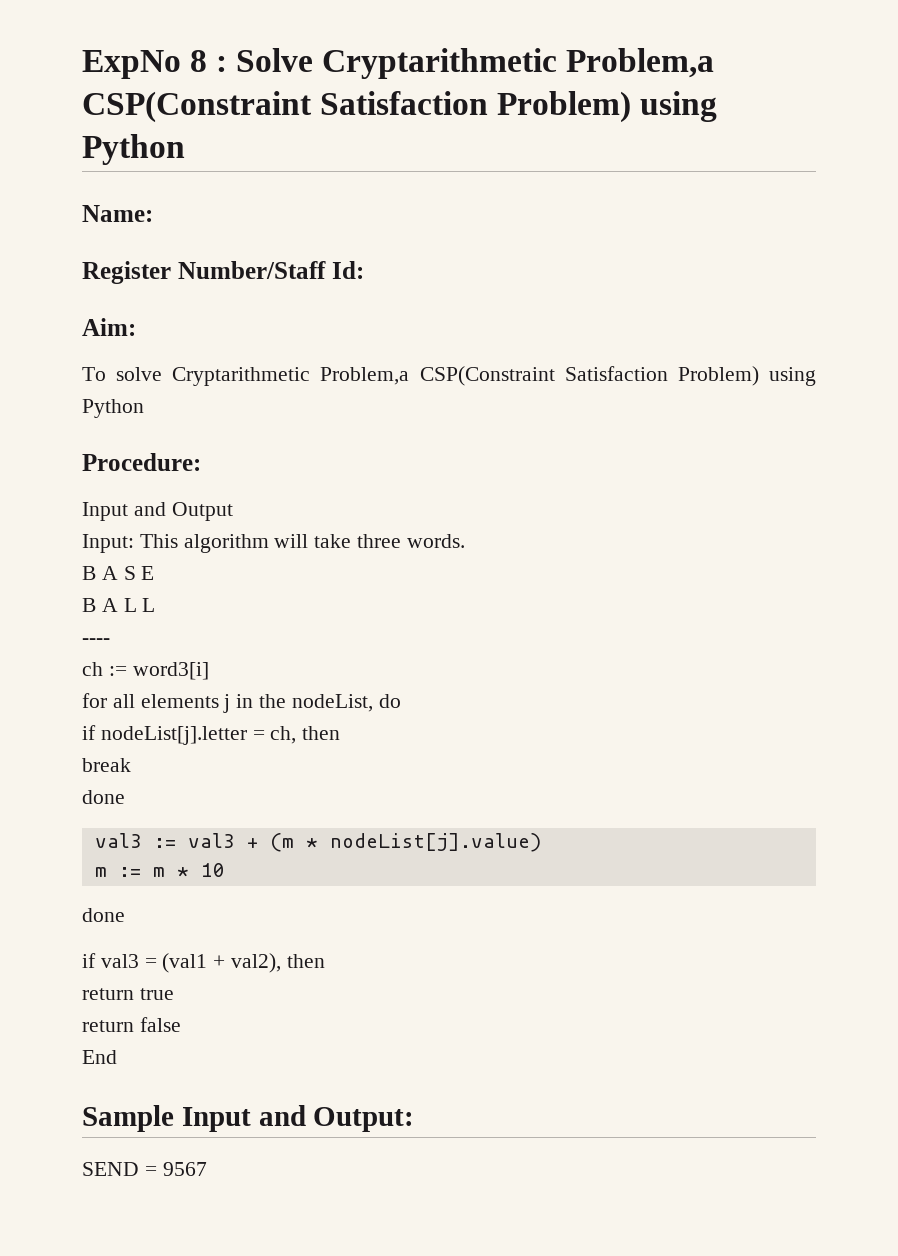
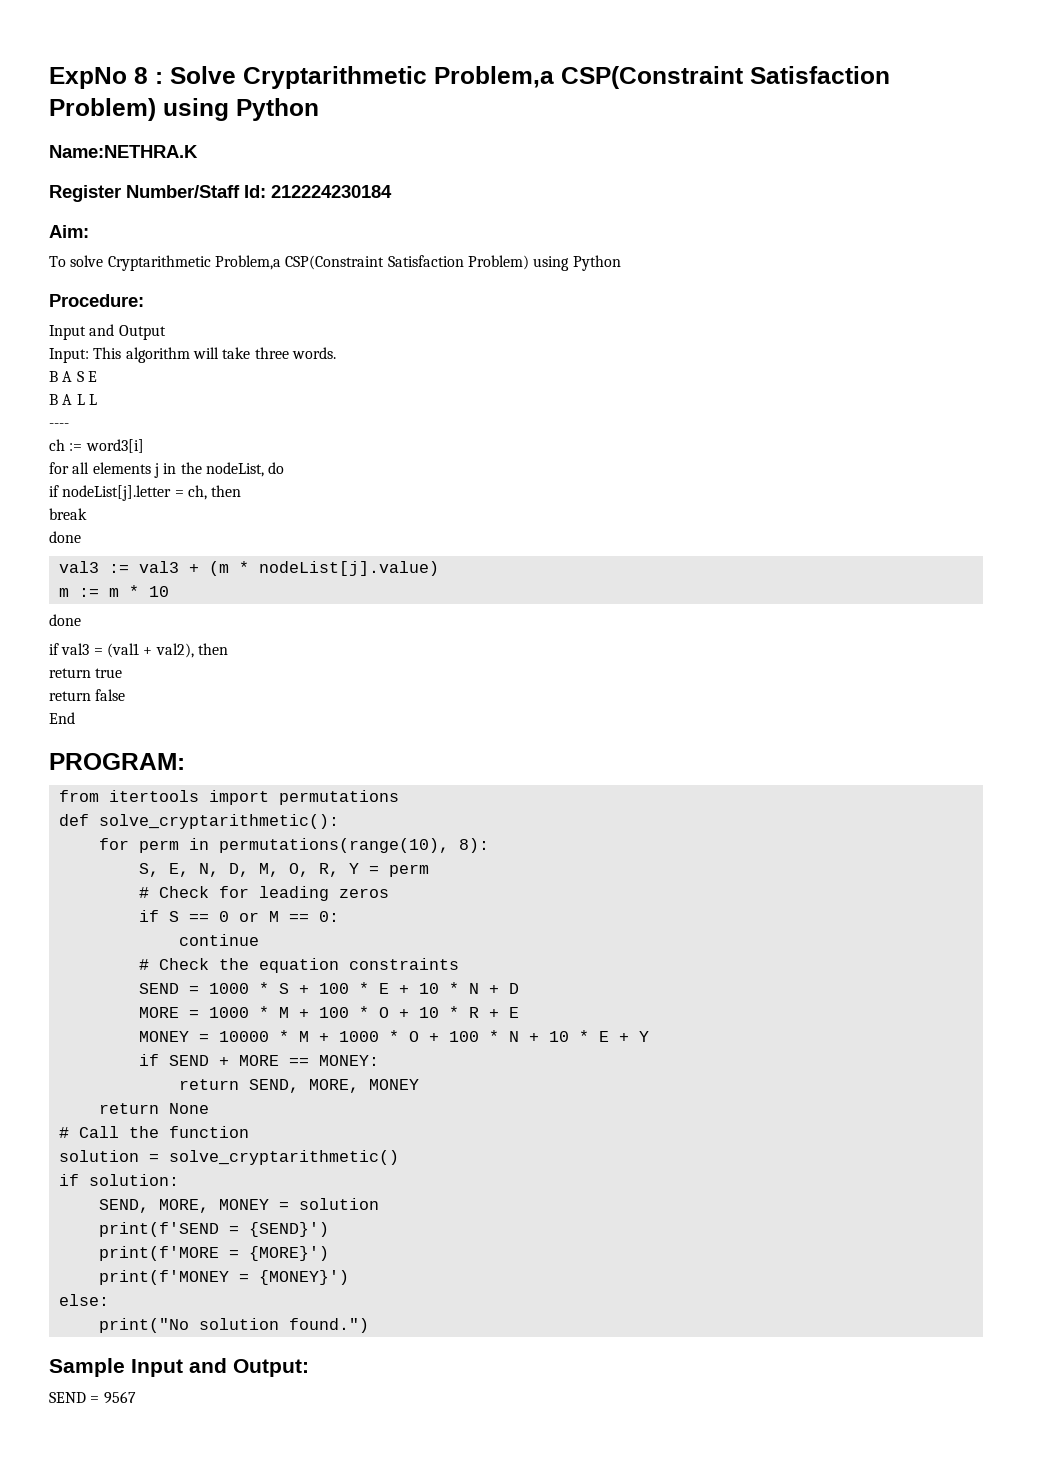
- Name:
+ Name:NETHRA.K
- Register Number/Staff Id:
+ Register Number/Staff Id: 212224230184
+ PROGRAM:
+ from itertools import permutations
+ def solve_cryptarithmetic():
+ for perm in permutations(range(10), 8):
+ S, E, N, D, M, O, R, Y = perm
+ # Check for leading zeros
+ if S == 0 or M == 0:
+ continue
+ # Check the equation constraints
+ SEND = 1000 * S + 100 * E + 10 * N + D
+ MORE = 1000 * M + 100 * O + 10 * R + E
+ MONEY = 10000 * M + 1000 * O + 100 * N + 10 * E + Y
+ if SEND + MORE == MONEY:
+ return SEND, MORE, MONEY
+ return None
+ # Call the function
+ solution = solve_cryptarithmetic()
+ if solution:
+ SEND, MORE, MONEY = solution
+ print(f'SEND = {SEND}')
+ print(f'MORE = {MORE}')
+ print(f'MONEY = {MONEY}')
+ else:
+ print("No solution found.")

